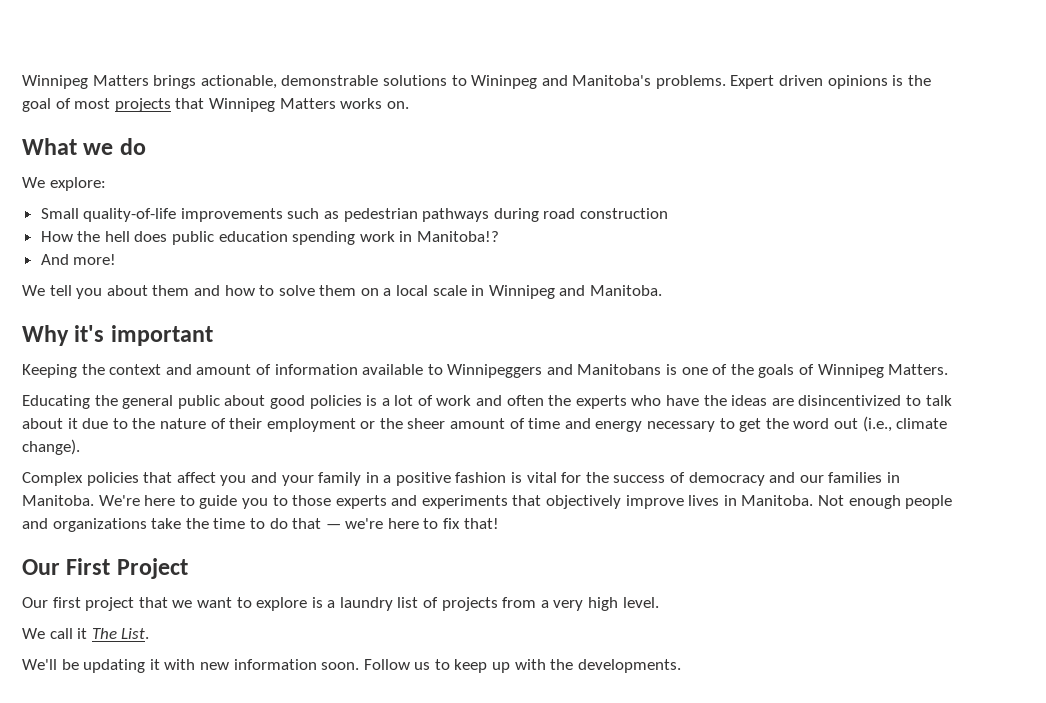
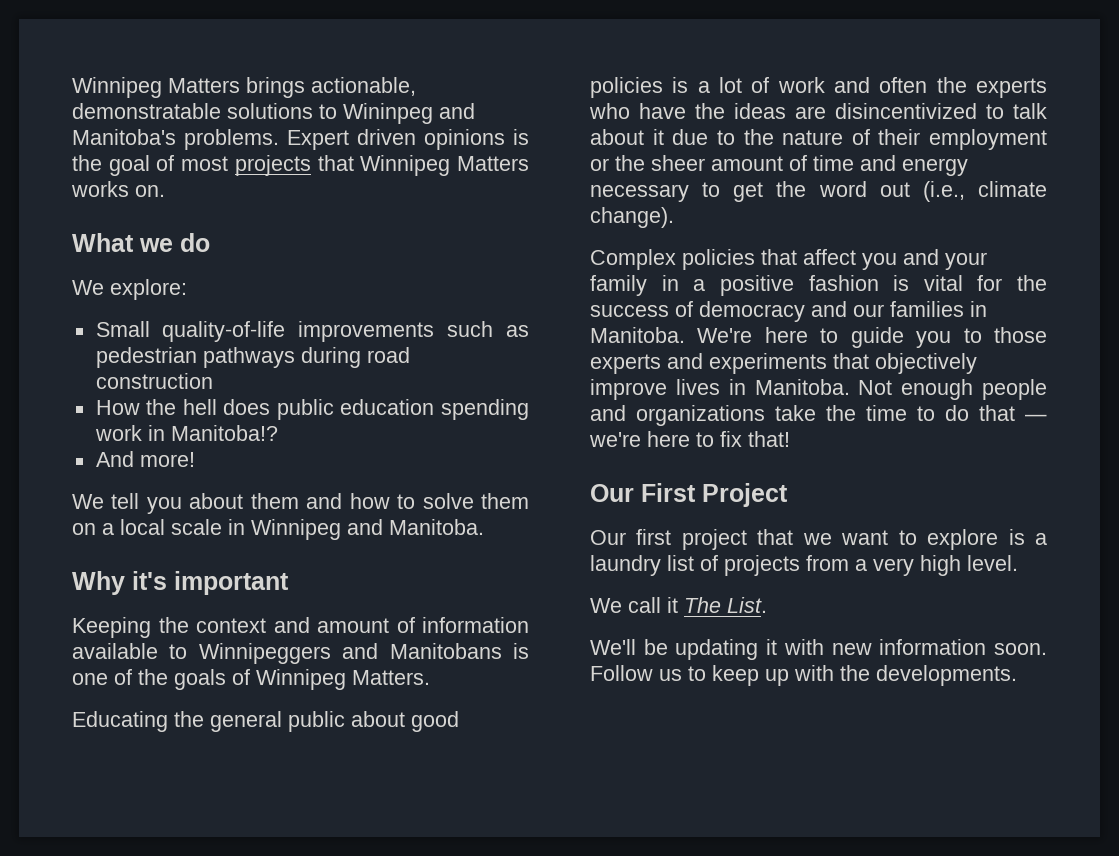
- Winnipeg Matters brings actionable, demonstrable solutions to Wininpeg and Manitoba's problems.
+ Winnipeg Matters brings actionable, demonstratable solutions to Wininpeg and Manitoba's problems.

